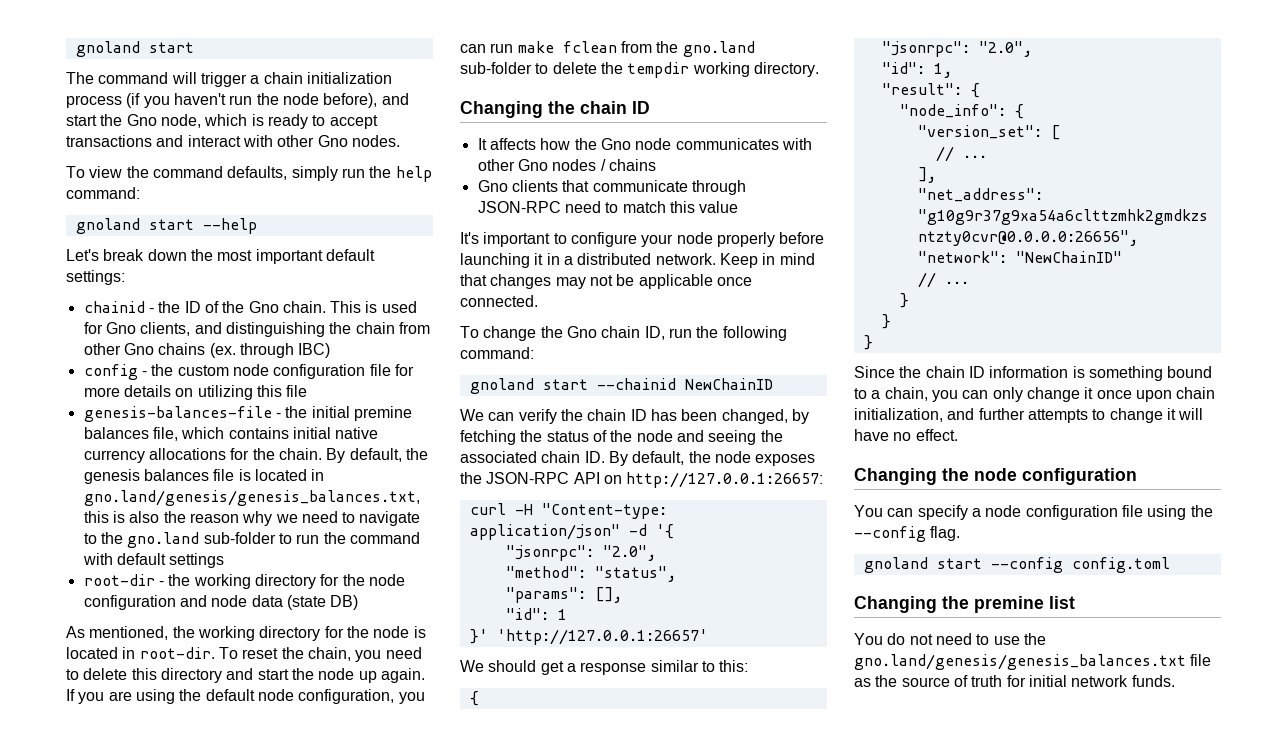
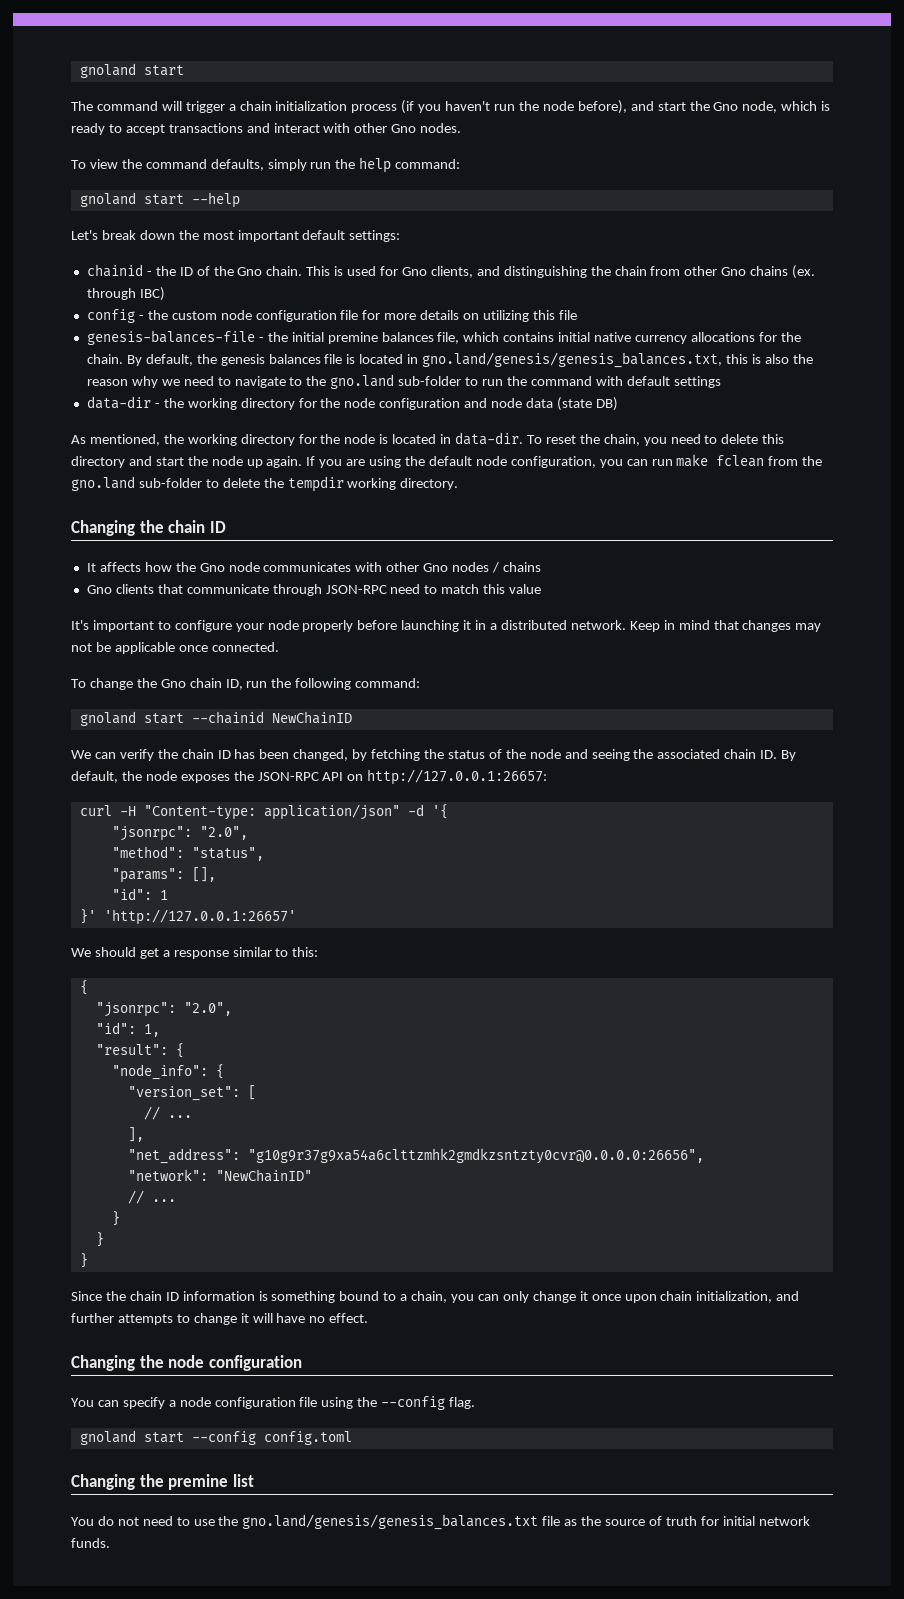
- root-dir - the working directory for the node configuration and node data (state DB)
+ data-dir - the working directory for the node configuration and node data (state DB)
- As mentioned, the working directory for the node is located in root-dir.
+ As mentioned, the working directory for the node is located in data-dir.

